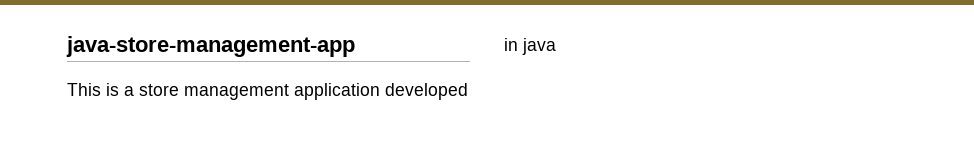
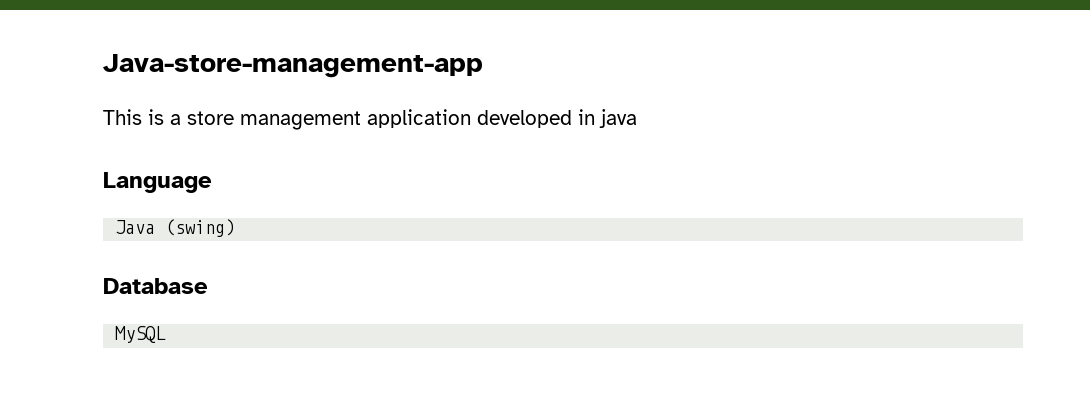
- java-store-management-app
+ Java-store-management-app
+ Language
+ Java (swing)
+ Database
+ MySQL

